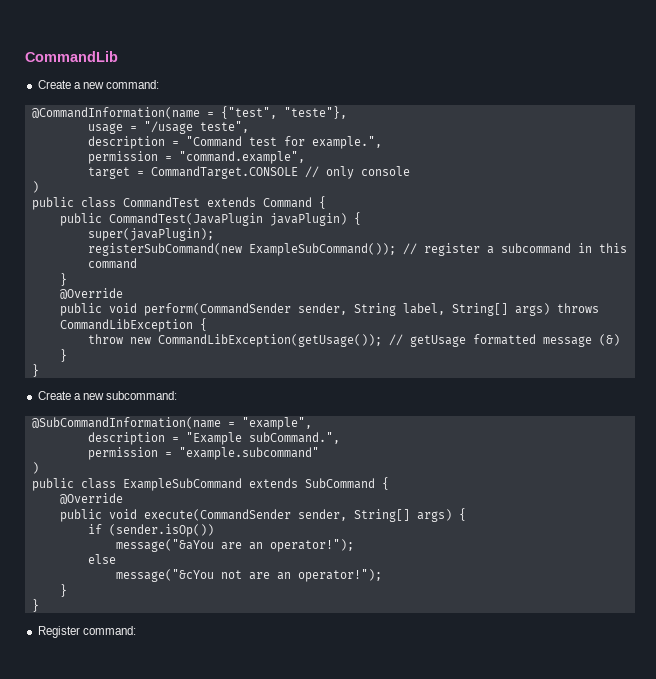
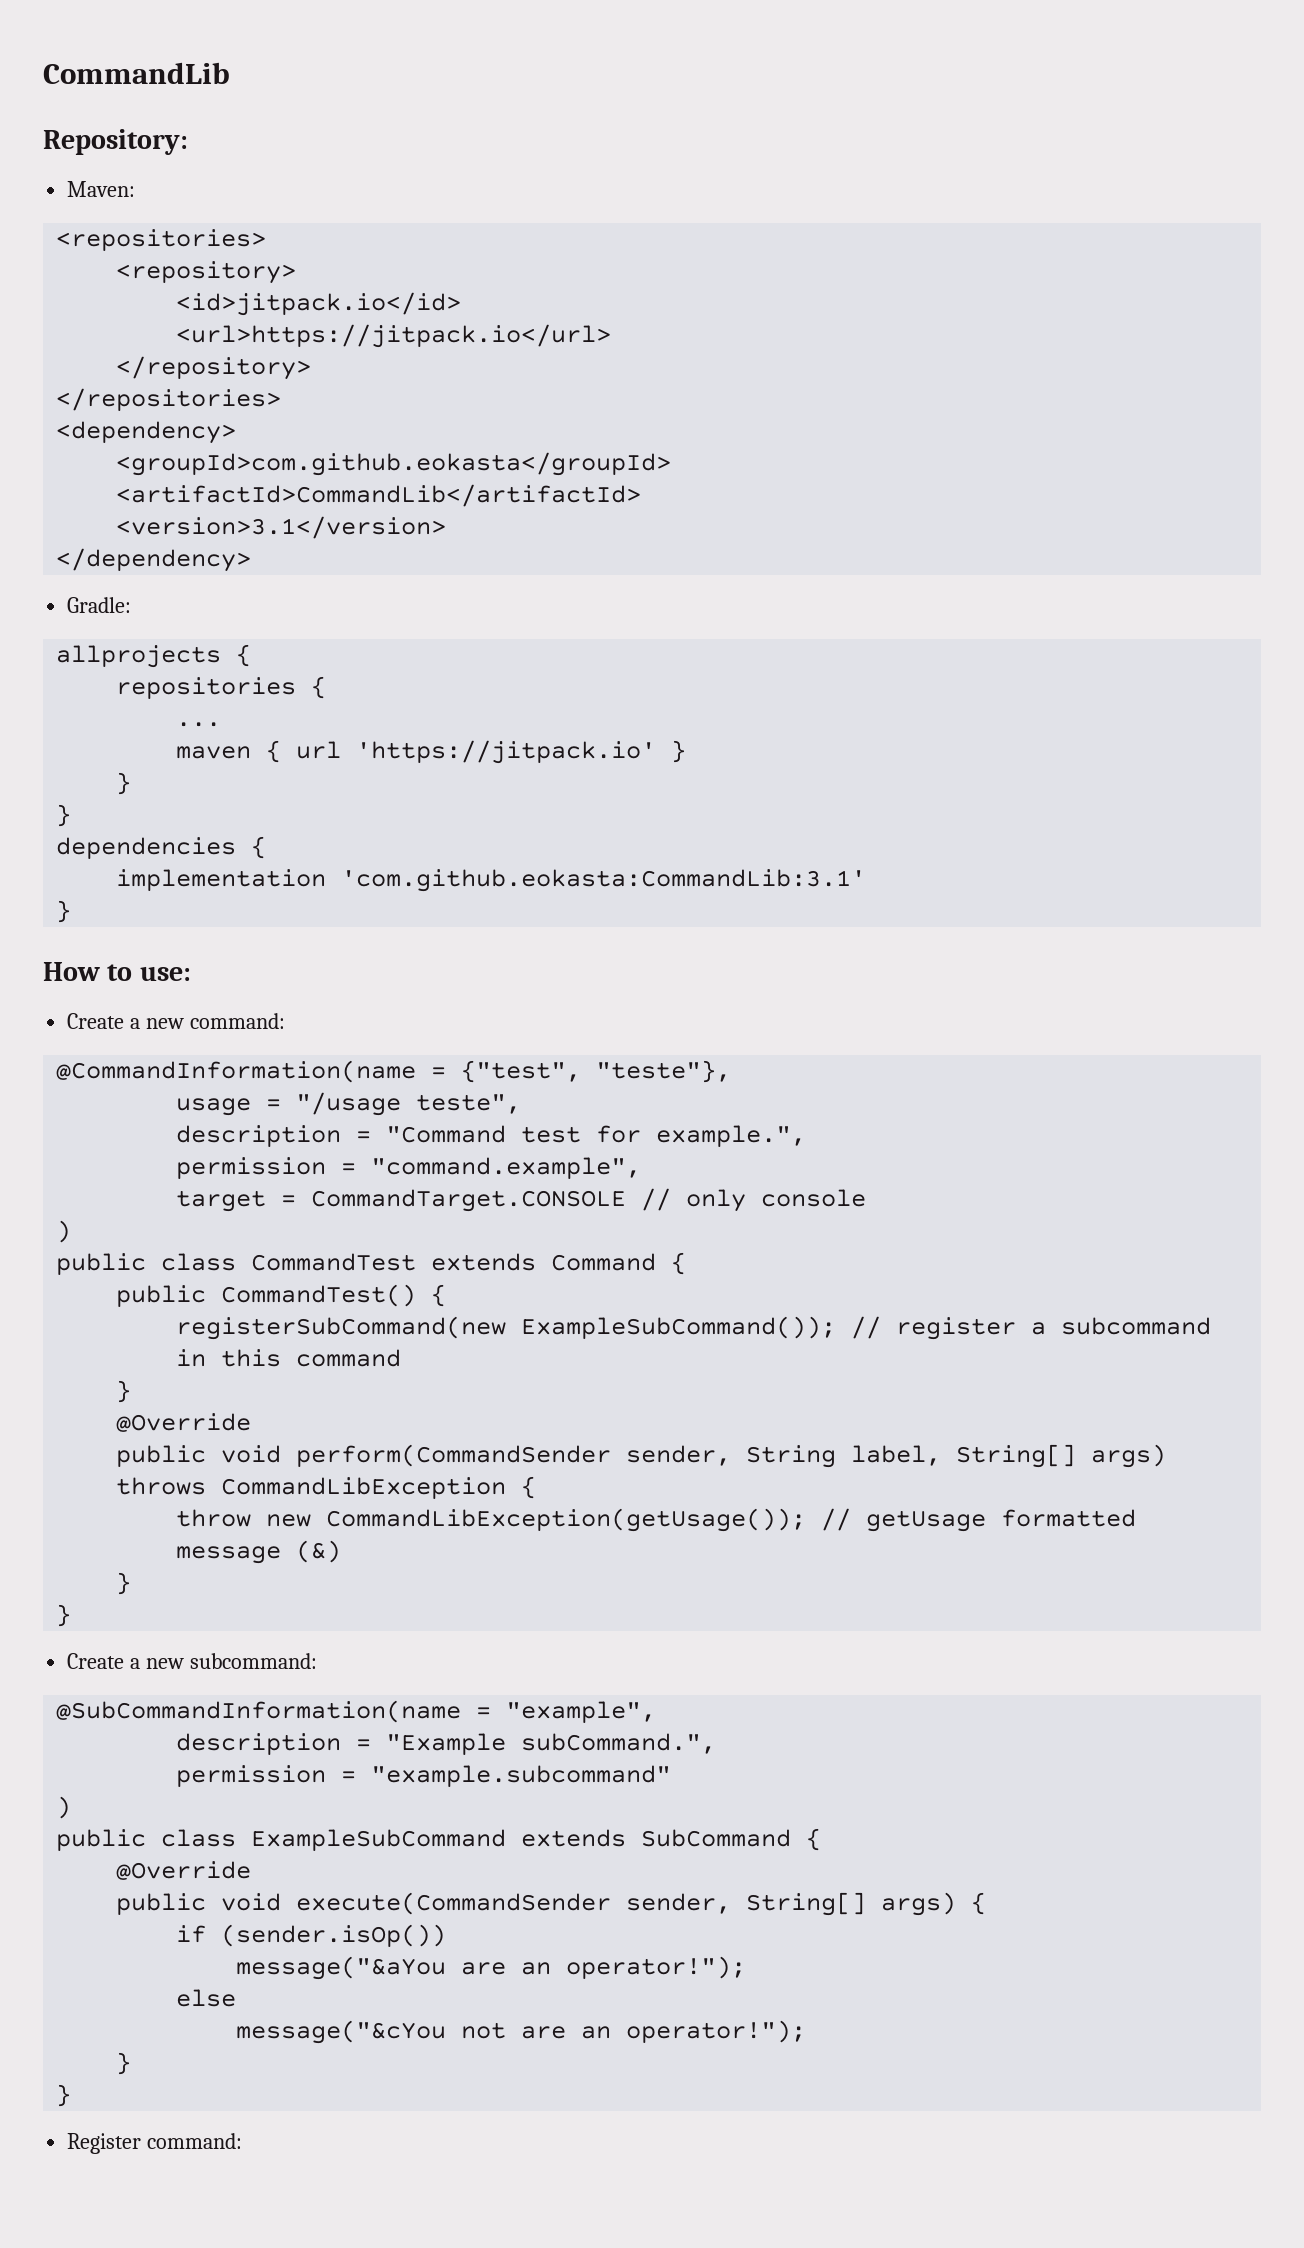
+ Repository:
+ Maven:
+ <repositories>
+ <repository>
+ <id>jitpack.io</id>
+ <url>https://jitpack.io</url>
+ </repository>
+ </repositories>
+ <dependency>
+ <groupId>com.github.eokasta</groupId>
+ <artifactId>CommandLib</artifactId>
+ <version>3.1</version>
+ </dependency>
+ Gradle:
+ allprojects {
+ repositories {
+ ...
+ maven { url 'https://jitpack.io' }
+ }
+ }
+ dependencies {
+ implementation 'com.github.eokasta:CommandLib:3.1'
+ }
+ How to use:
- public CommandTest(JavaPlugin javaPlugin) {
- super(javaPlugin);
+ public CommandTest() {

